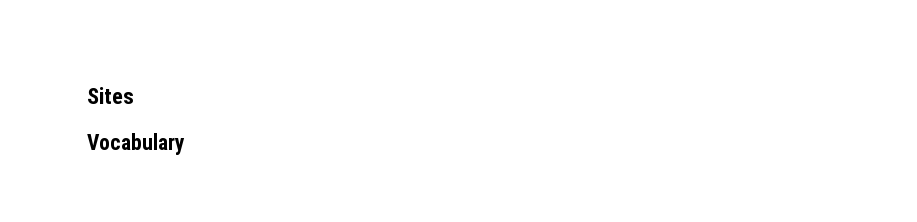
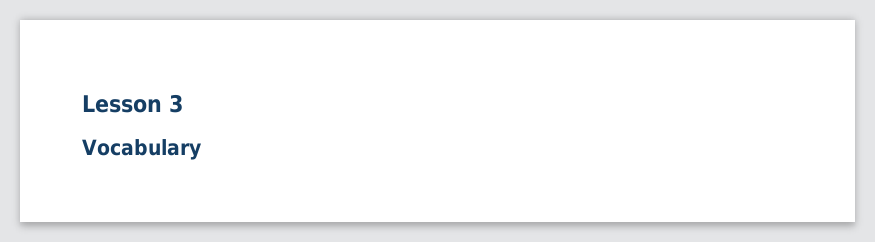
- Sites
+ Lesson 3

